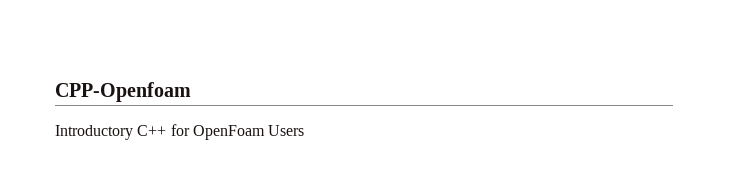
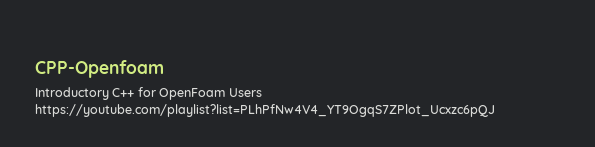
- Introductory C++ for OpenFoam Users
+ Introductory C++ for OpenFoam Users https://youtube.com/playlist?list=PLhPfNw4V4_YT9OgqS7ZPlot_Ucxzc6pQJ

